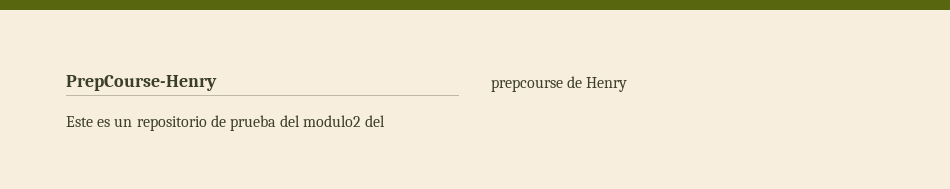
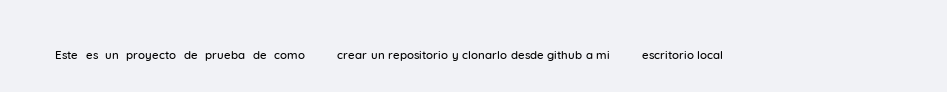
- PrepCourse-Henry
- Este es un repositorio de prueba del modulo2 del prepcourse de Henry
+ Este es un proyecto de prueba de como crear un repositorio y clonarlo desde github a mi escritorio local

